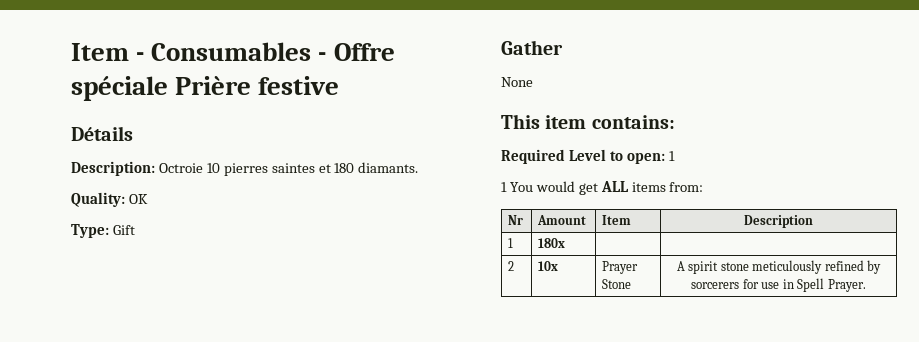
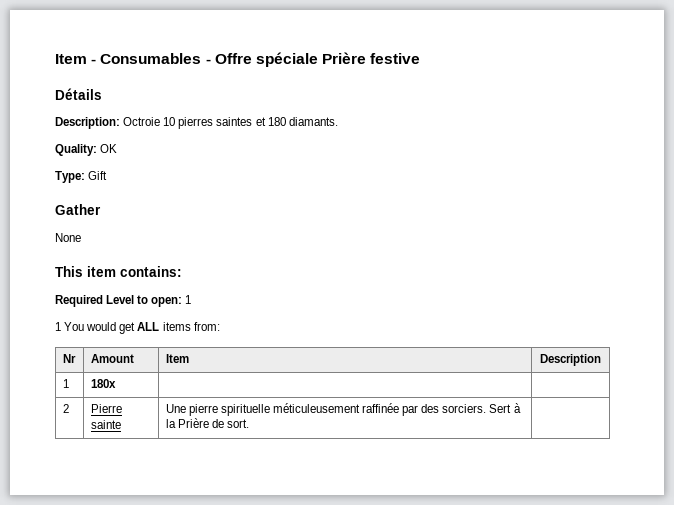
- 2 | 10x | Prayer Stone | A spirit stone meticulously refined by sorcerers for use in Spell Prayer.
+ 2 | Pierre sainte | Une pierre spirituelle méticuleusement raffinée par des sorciers. Sert à la Prière de sort. |

